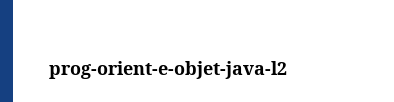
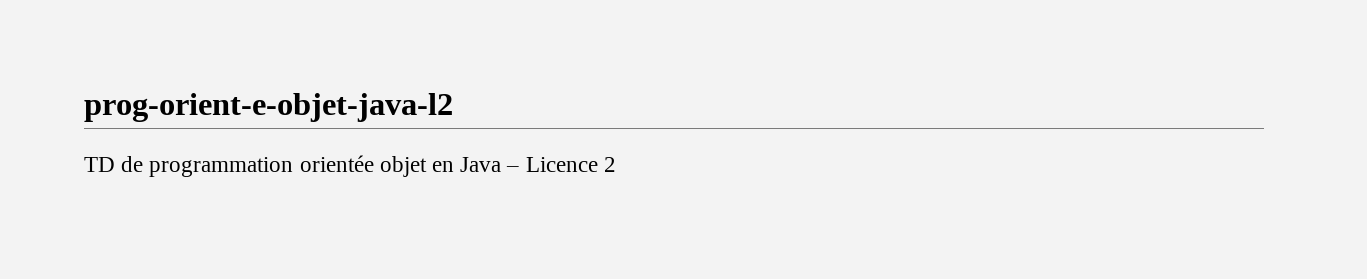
+ TD de programmation orientée objet en Java – Licence 2

